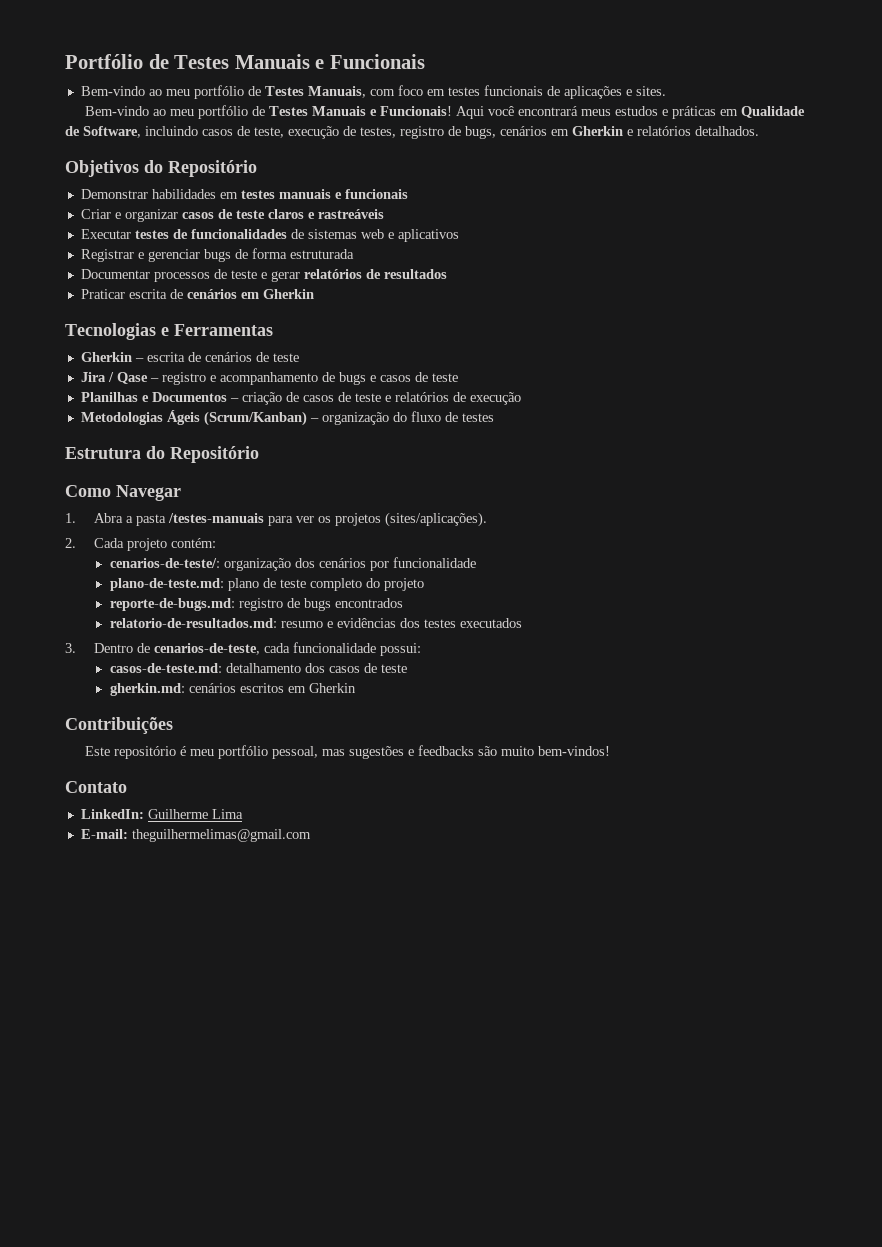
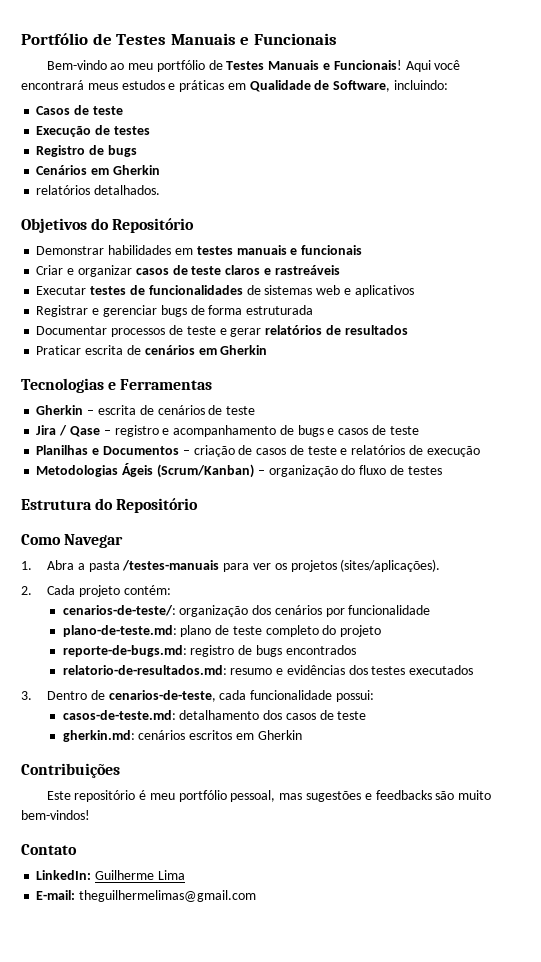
- Bem-vindo ao meu portfólio de Testes Manuais, com foco em testes funcionais de aplicações e sites.
- Aqui você encontrará meus estudos e práticas em Qualidade de Software, incluindo casos de teste, execução de testes, registro de bugs, cenários em Gherkin e relatórios detalhados.
+ Aqui você encontrará meus estudos e práticas em Qualidade de Software, incluindo:
+ Casos de teste
+ Execução de testes
+ Registro de bugs
+ Cenários em Gherkin
+ relatórios detalhados.

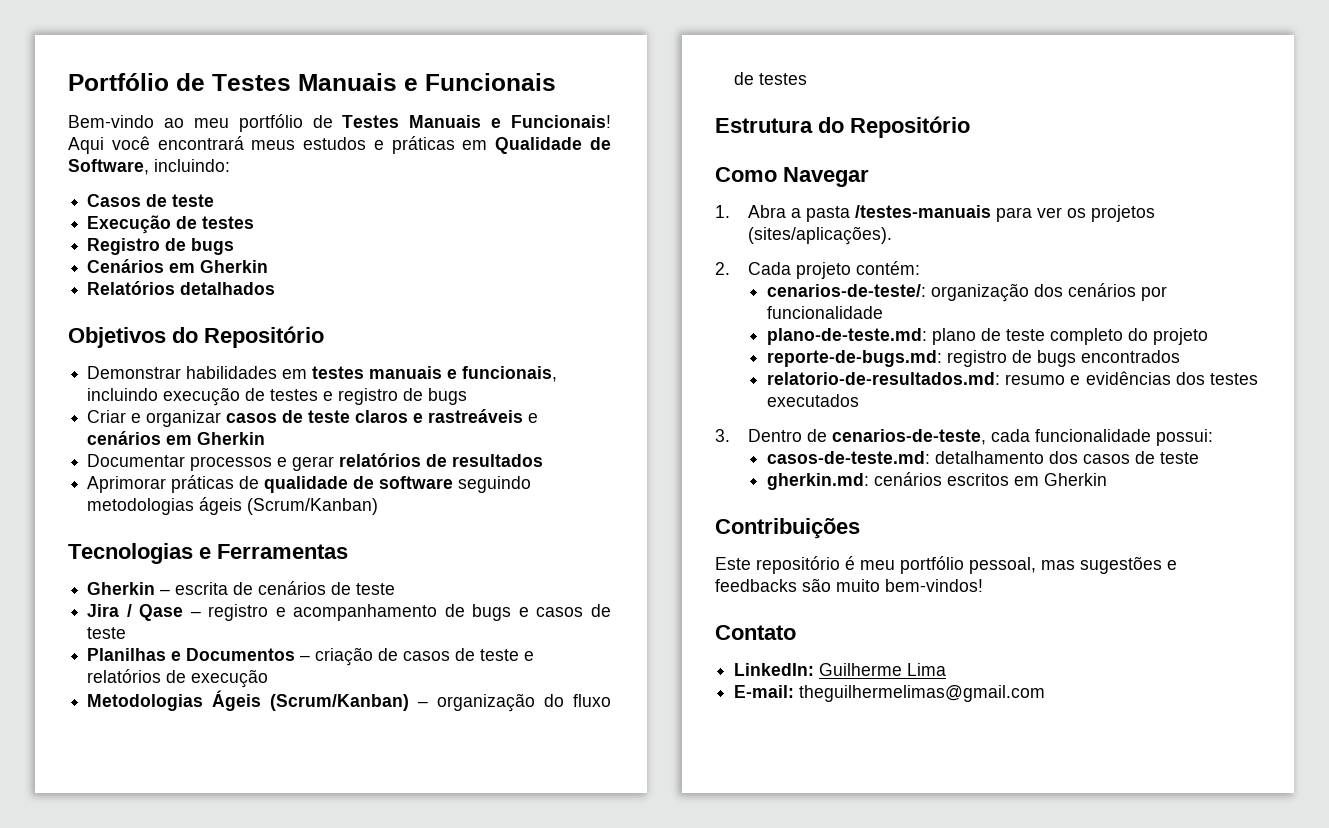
- relatórios detalhados.
+ Relatórios detalhados
- Demonstrar habilidades em testes manuais e funcionais
+ Demonstrar habilidades em testes manuais e funcionais, incluindo execução de testes e registro de bugs
- Criar e organizar casos de teste claros e rastreáveis
- Executar testes de funcionalidades de sistemas web e aplicativos
- Registrar e gerenciar bugs de forma estruturada
+ Criar e organizar casos de teste claros e rastreáveis e cenários em Gherkin
- Documentar processos de teste e gerar relatórios de resultados
+ Documentar processos e gerar relatórios de resultados
- Praticar escrita de cenários em Gherkin
+ Aprimorar práticas de qualidade de software seguindo metodologias ágeis (Scrum/Kanban)

